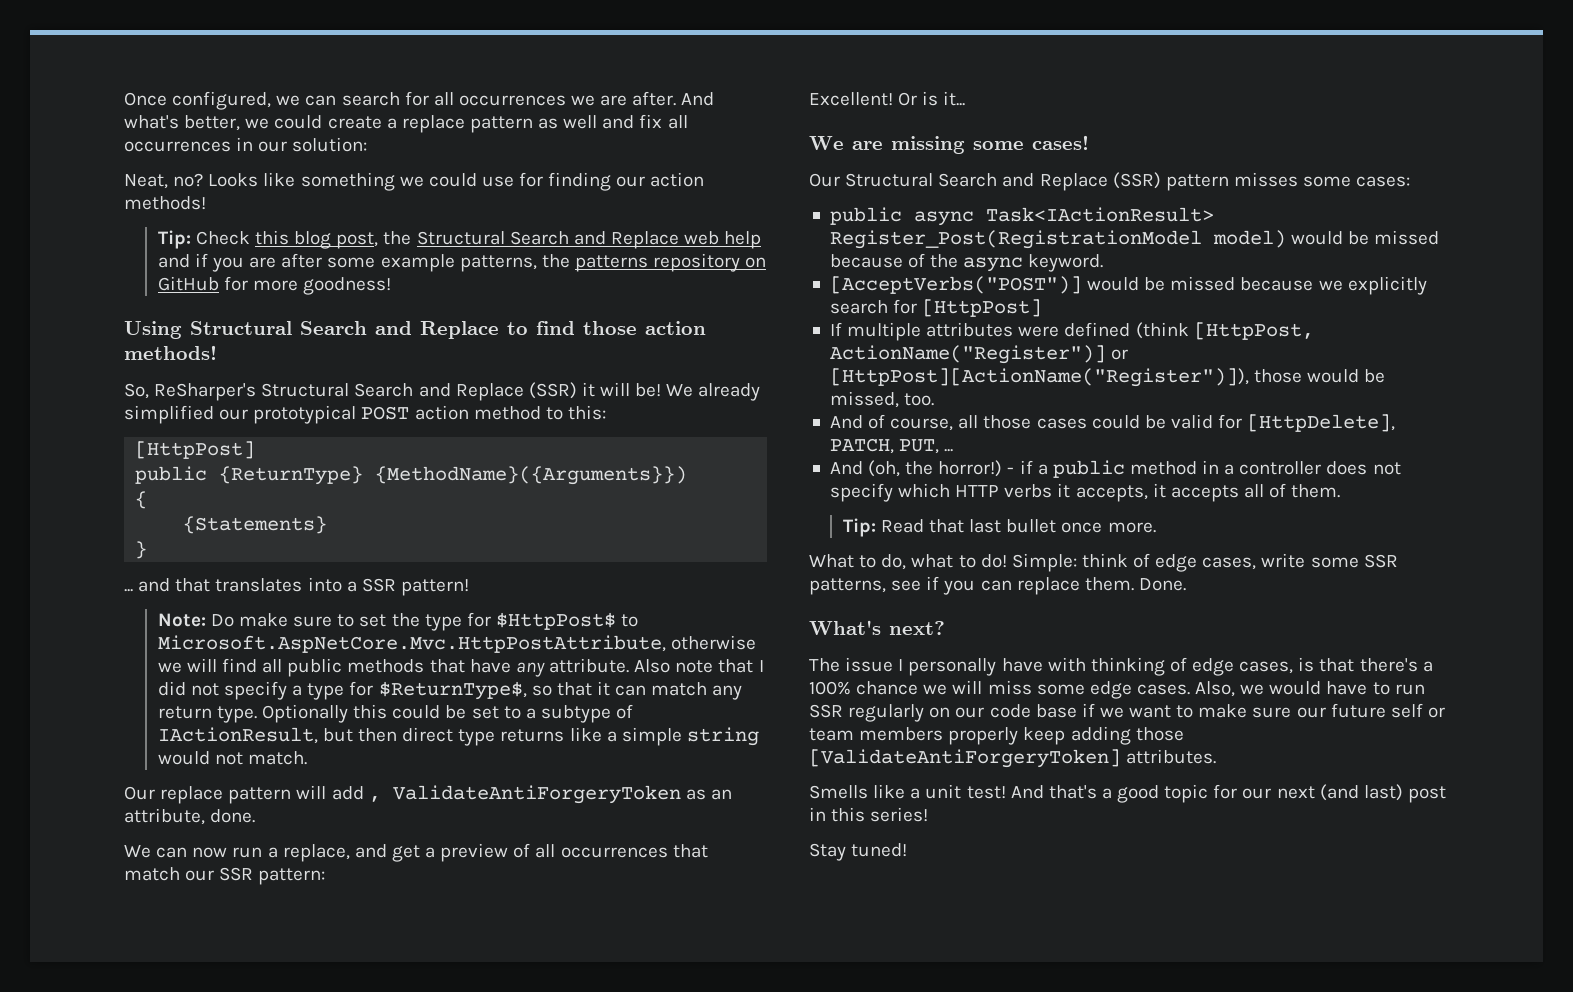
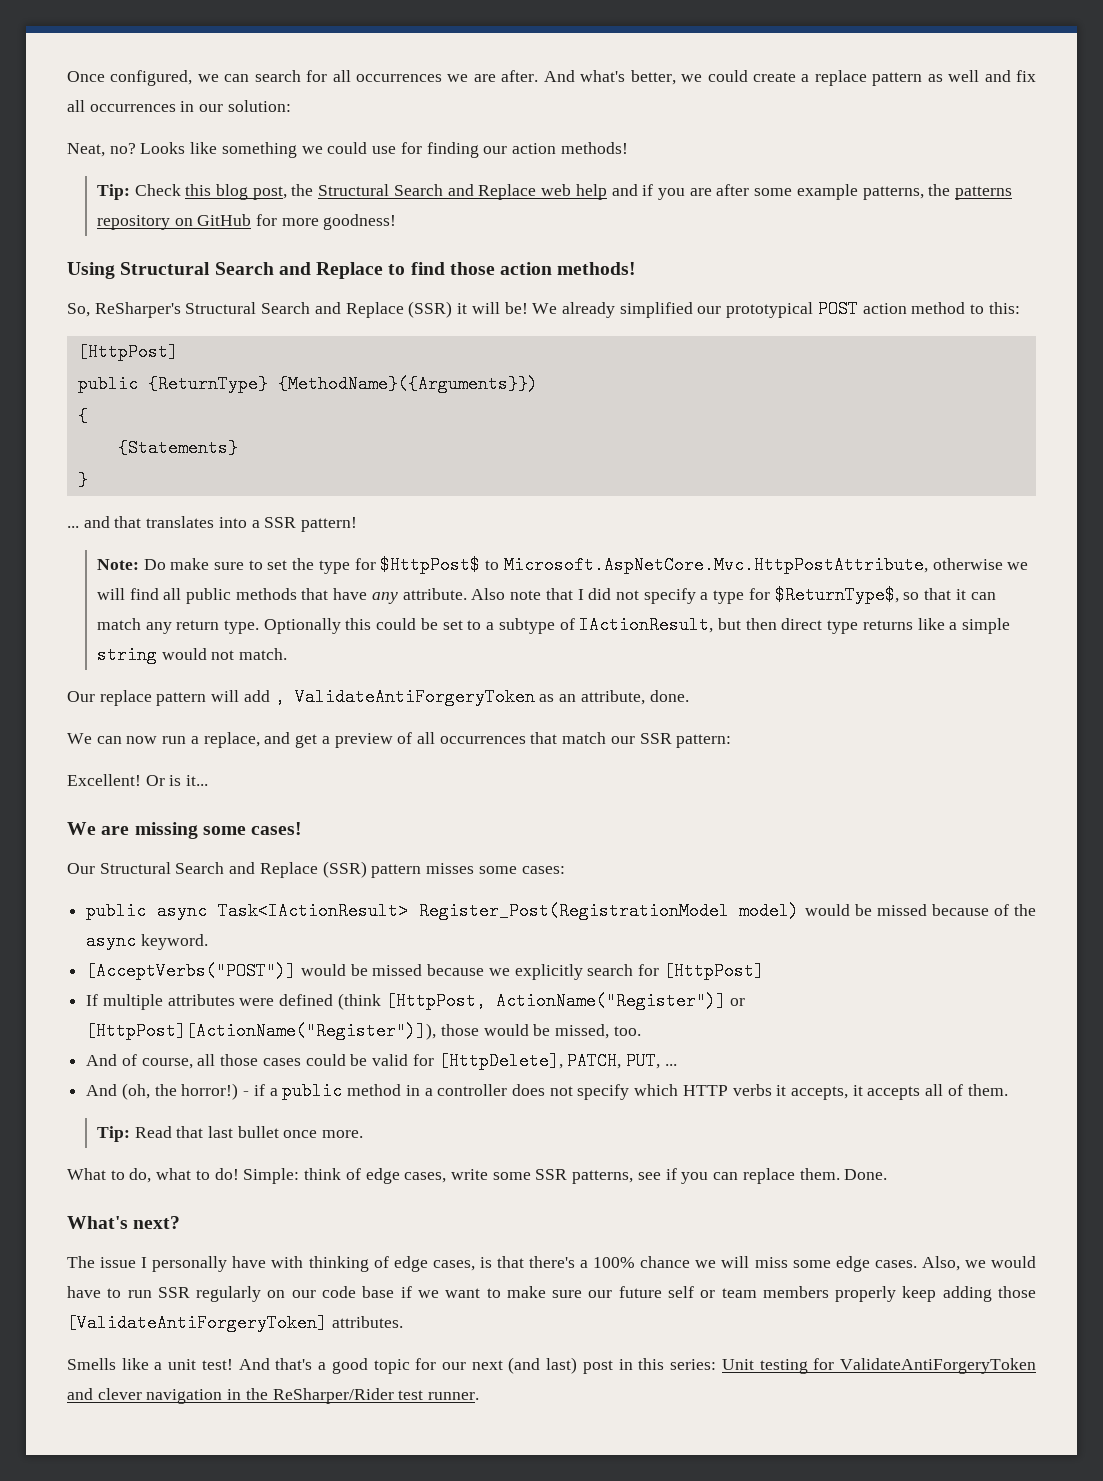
- And that's a good topic for our next (and last) post in this series!
- Stay tuned!
+ And that's a good topic for our next (and last) post in this series: Unit testing for ValidateAntiForgeryToken and clever navigation in the ReSharper/Rider test runner.

